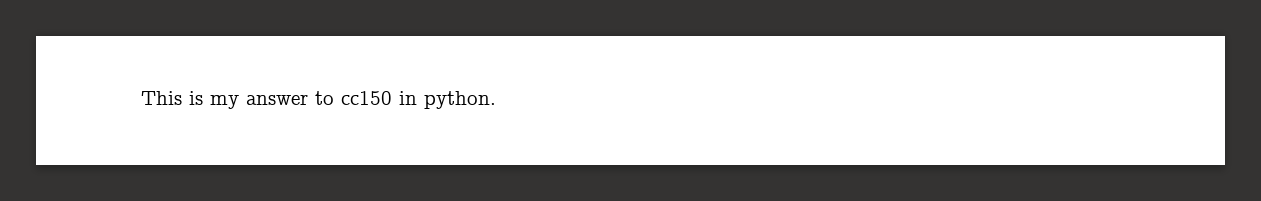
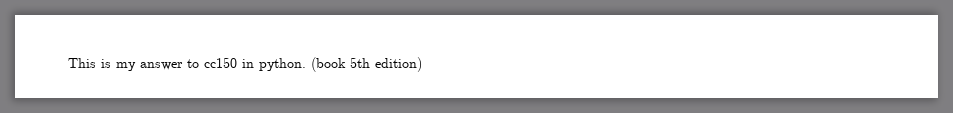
+ (book 5th edition)

